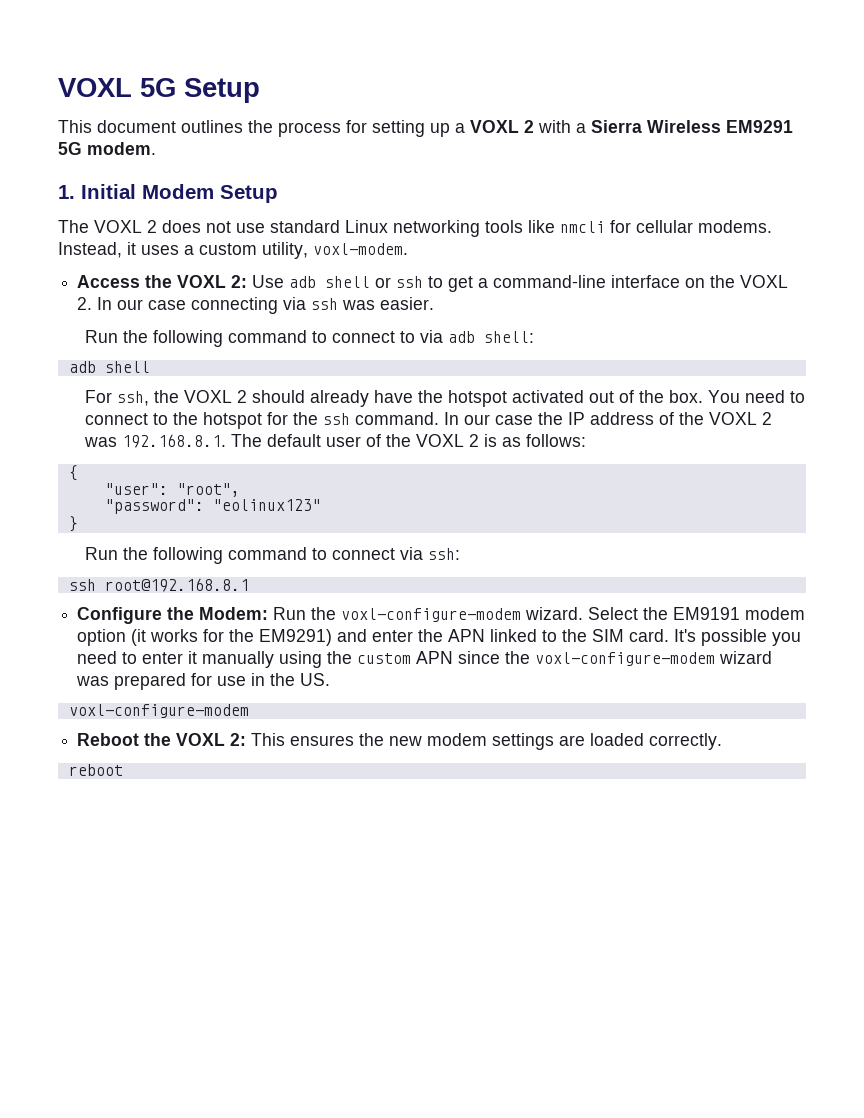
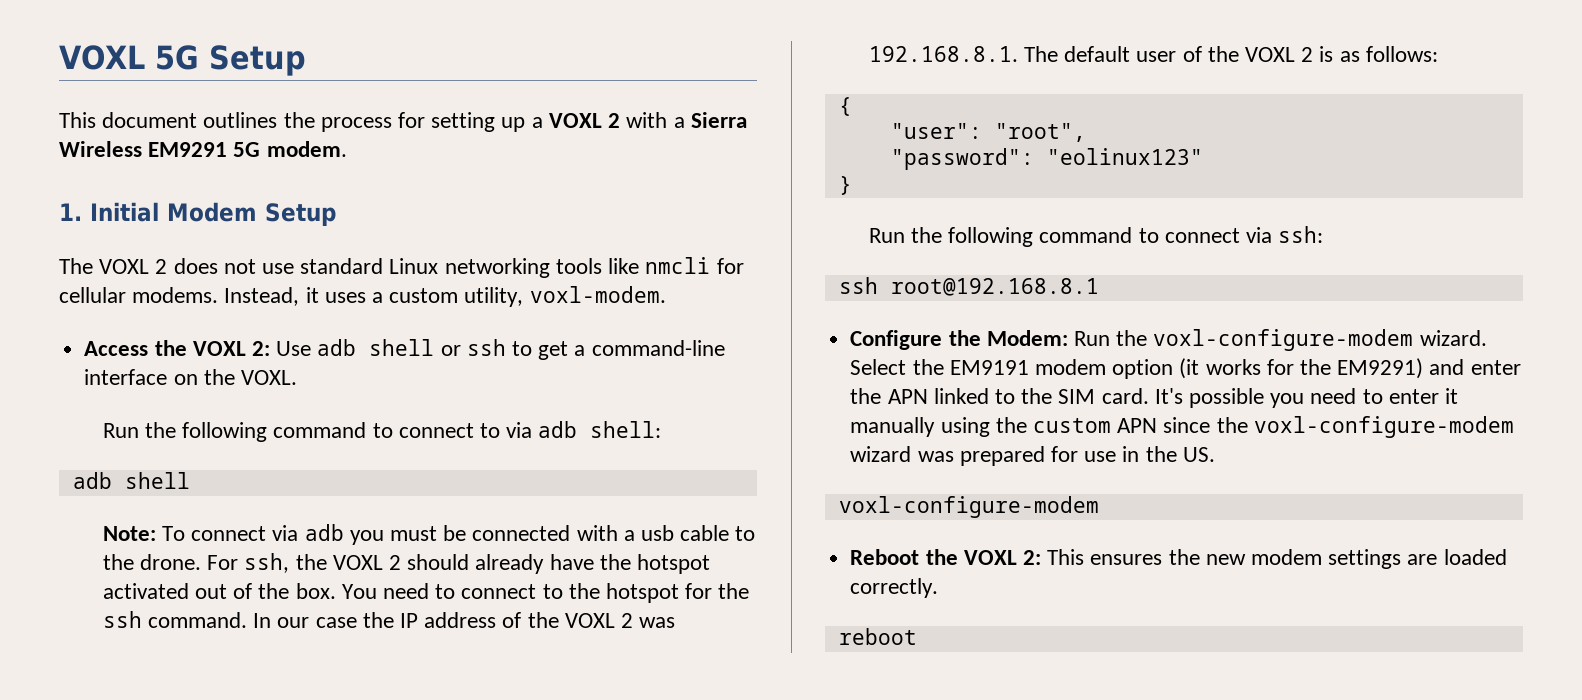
- Access the VOXL 2: Use adb shell or ssh to get a command-line interface on the VOXL 2. In our case connecting via ssh was easier.
+ Access the VOXL 2: Use adb shell or ssh to get a command-line interface on the VOXL.
+ Note: To connect via adb you must be connected with a usb cable to the drone.

